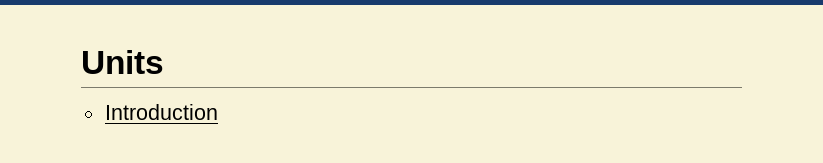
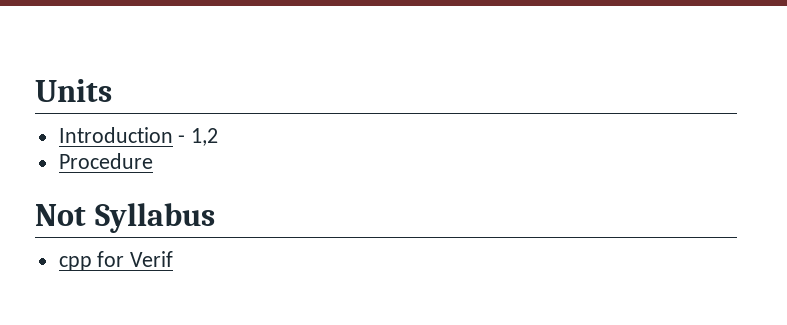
- Introduction
+ Introduction - 1,2
+ Procedure
+ Not Syllabus
+ cpp for Verif

